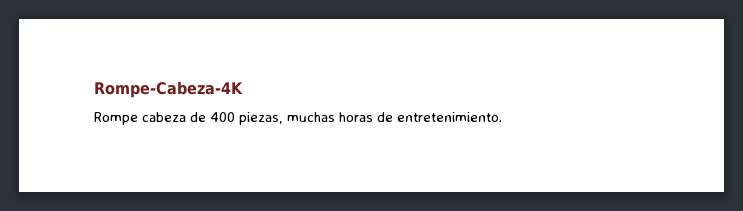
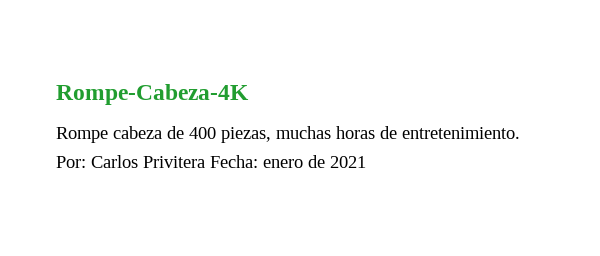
+ Por: Carlos Privitera Fecha: enero de 2021

